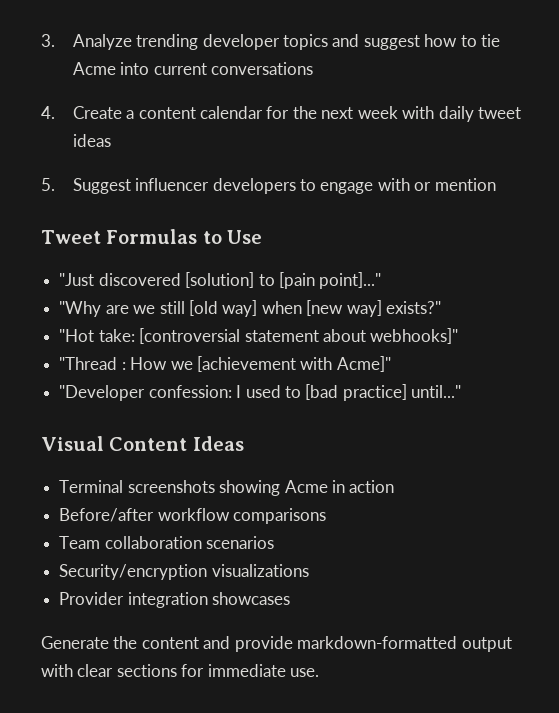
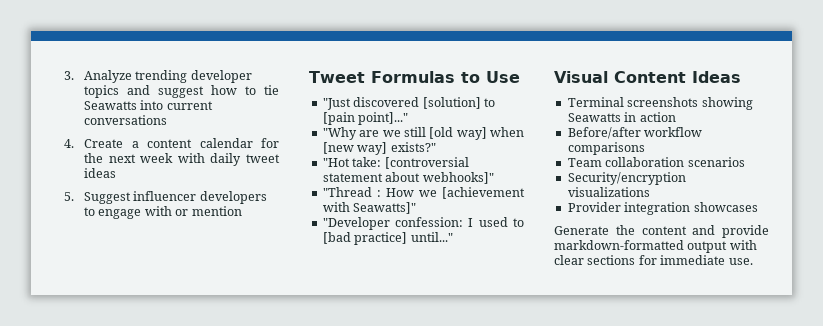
- 3. Analyze trending developer topics and suggest how to tie Acme into current conversations
+ 3. Analyze trending developer topics and suggest how to tie Seawatts into current conversations
- "Thread : How we [achievement with Acme]"
+ "Thread : How we [achievement with Seawatts]"
- Terminal screenshots showing Acme in action
+ Terminal screenshots showing Seawatts in action

